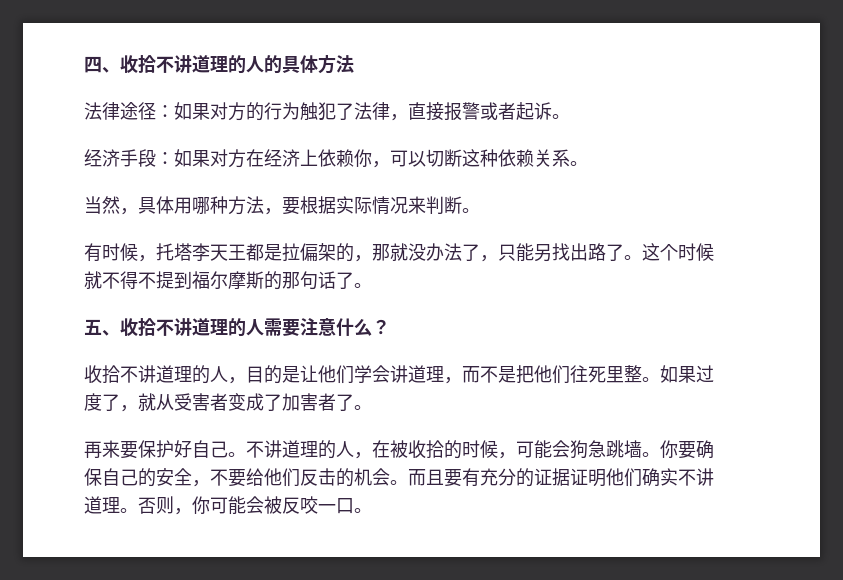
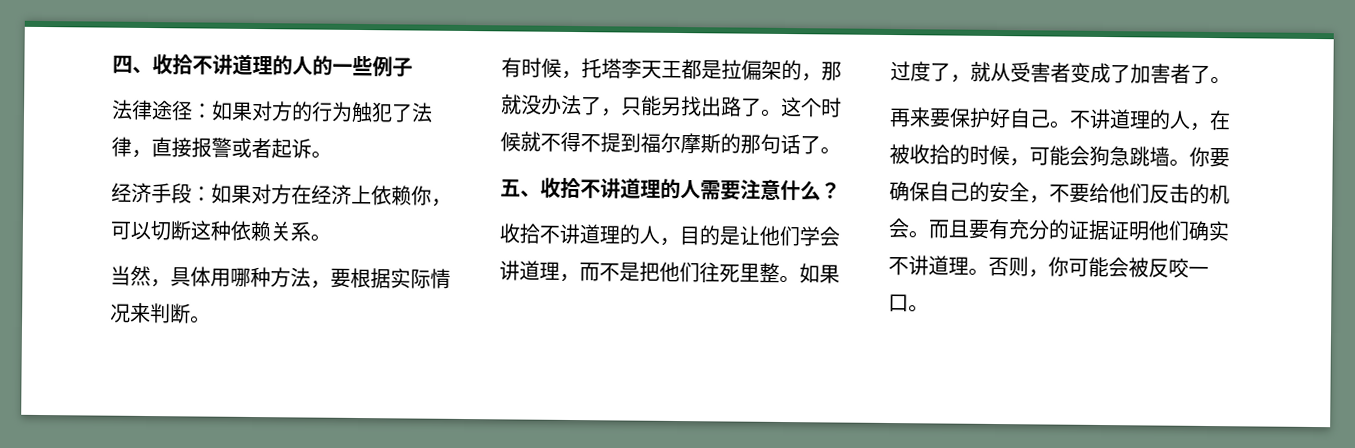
- 四、收拾不讲道理的人的具体方法
+ 四、收拾不讲道理的人的一些例子

